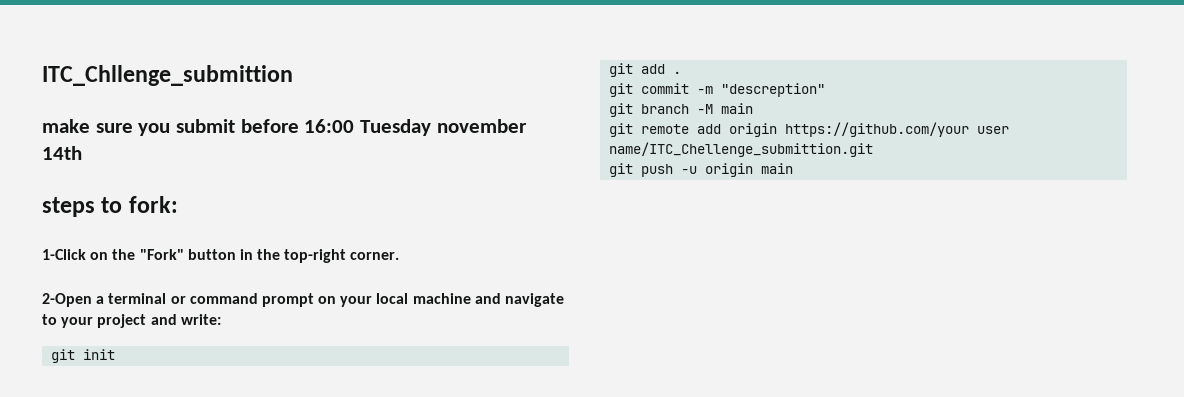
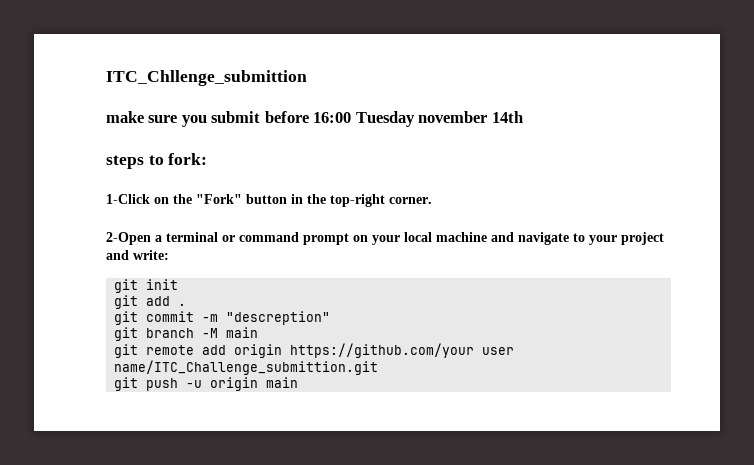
- git remote add origin https://github.com/your user name/ITC_Chellenge_submittion.git
+ git remote add origin https://github.com/your user name/ITC_Challenge_submittion.git

